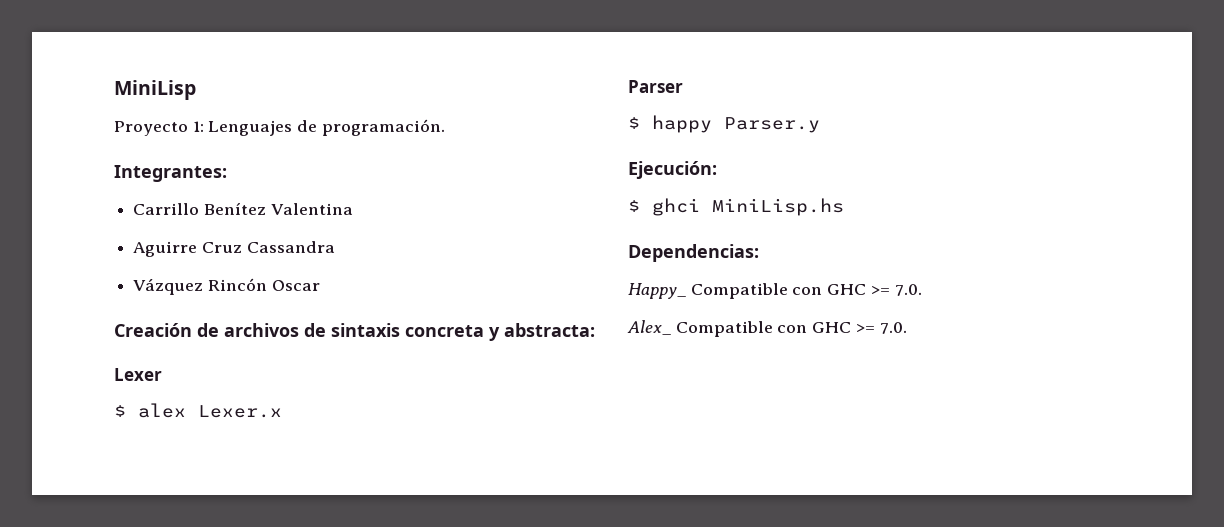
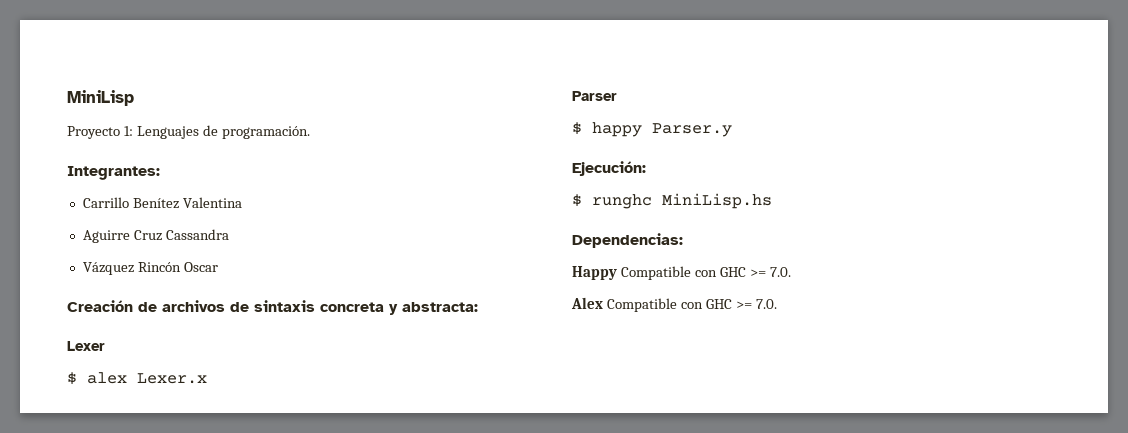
- $ ghci MiniLisp.hs
+ $ runghc MiniLisp.hs
- Happy_ Compatible con GHC >= 7.0.
+ Happy Compatible con GHC >= 7.0.
- Alex_ Compatible con GHC >= 7.0.
+ Alex Compatible con GHC >= 7.0.

